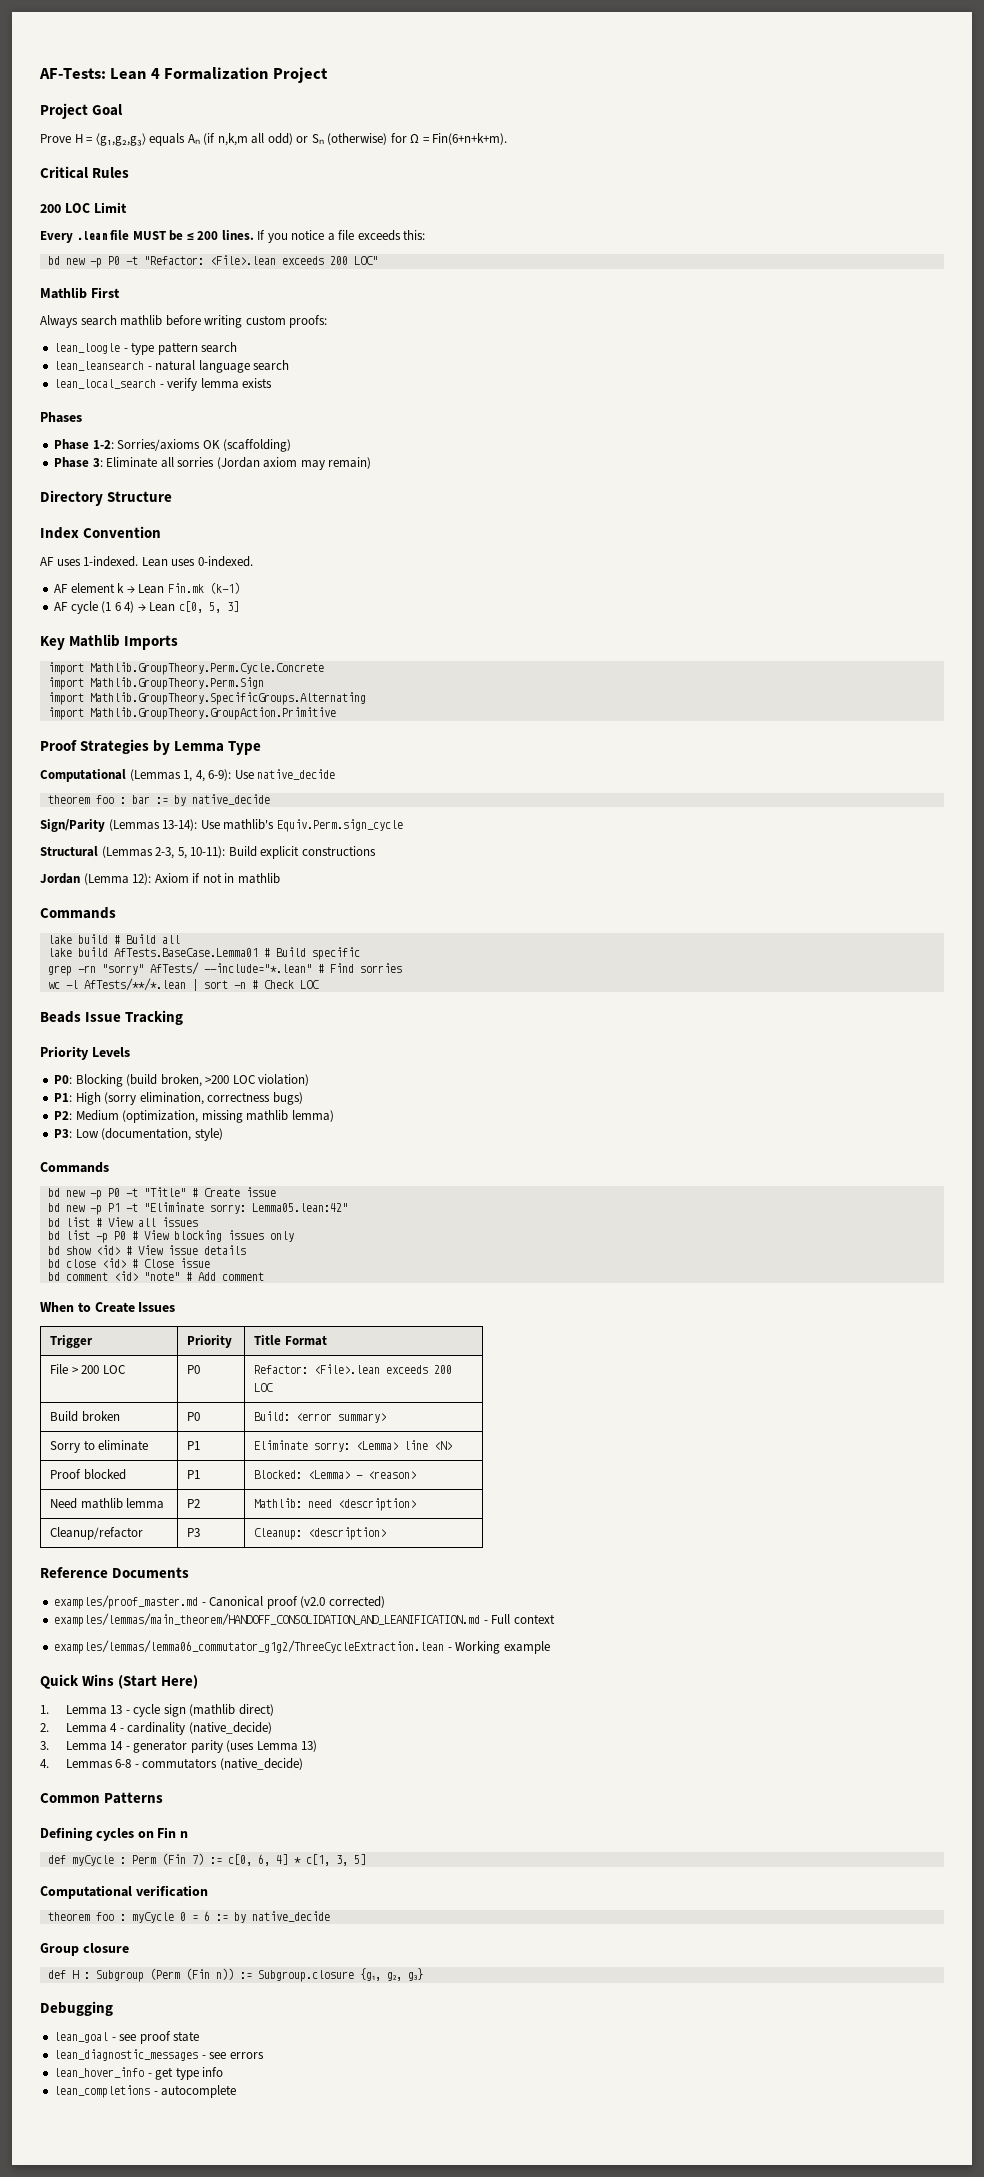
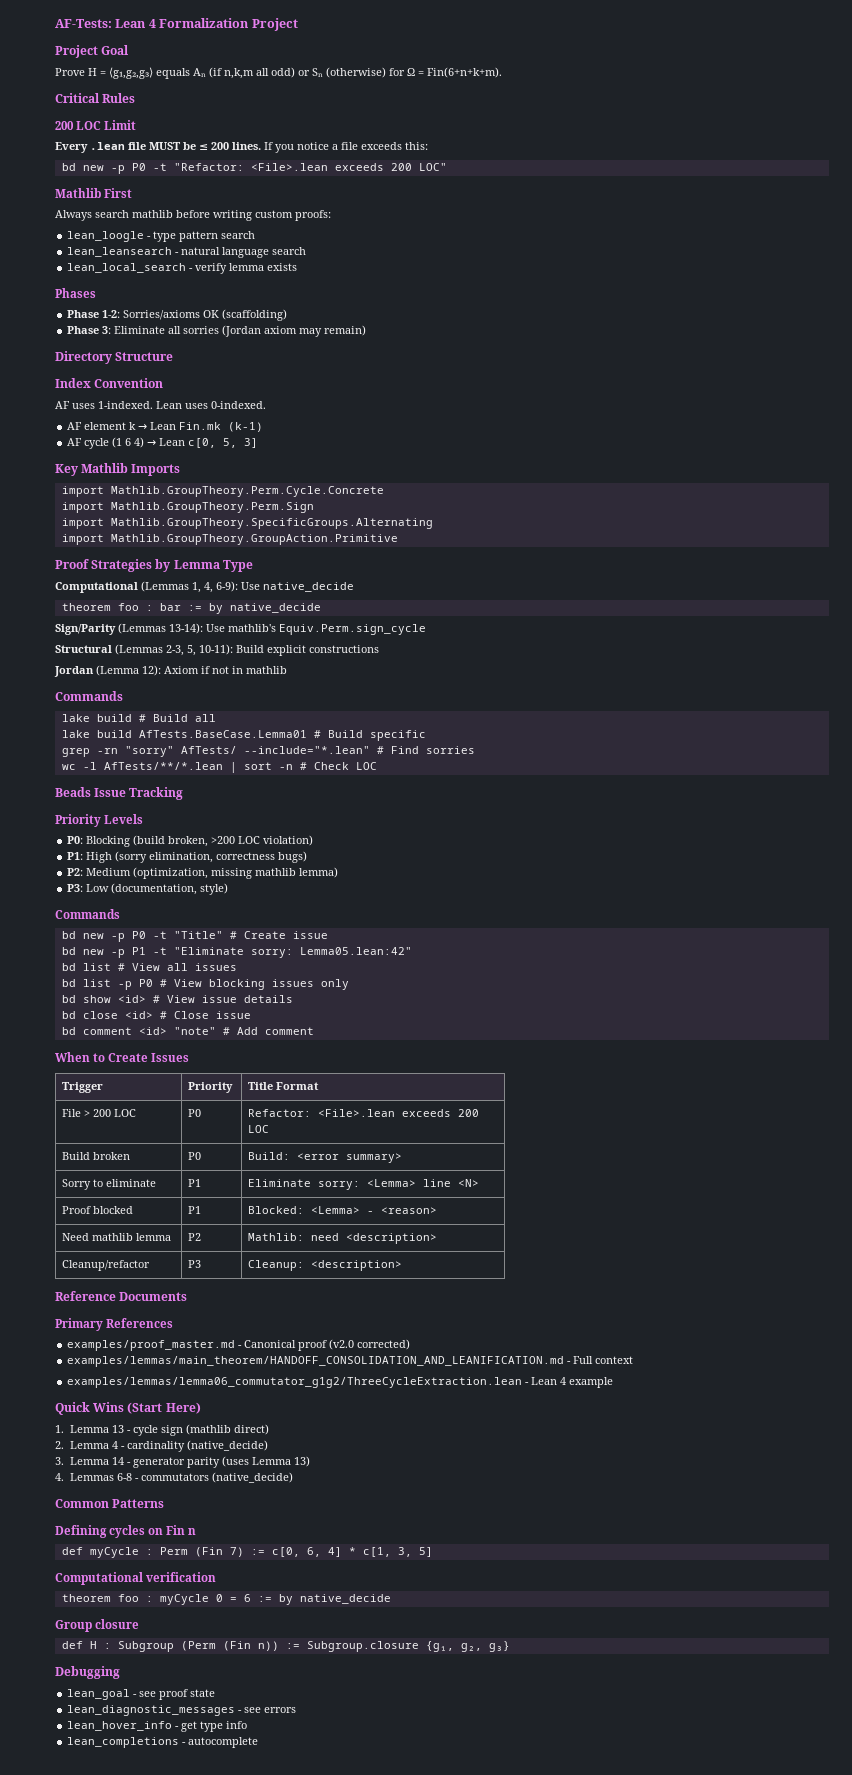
+ Primary References
- examples/lemmas/lemma06_commutator_g1g2/ThreeCycleExtraction.lean - Working example
+ examples/lemmas/lemma06_commutator_g1g2/ThreeCycleExtraction.lean - Lean 4 example

